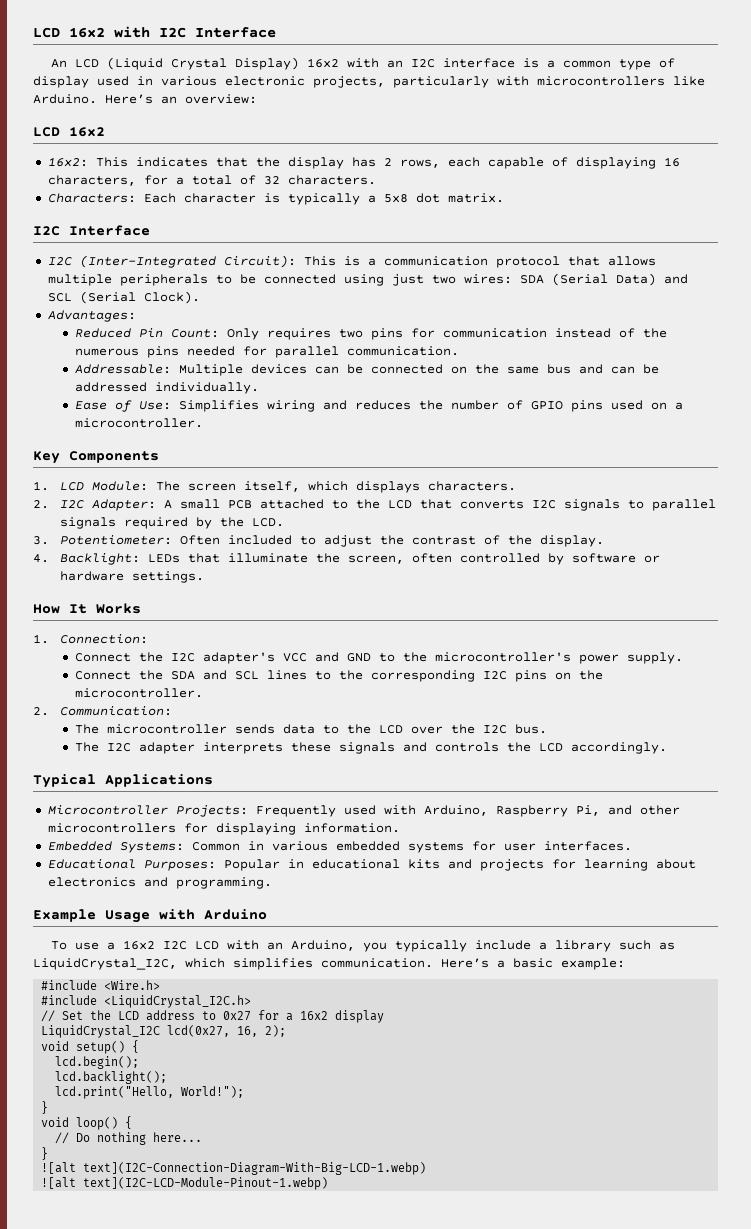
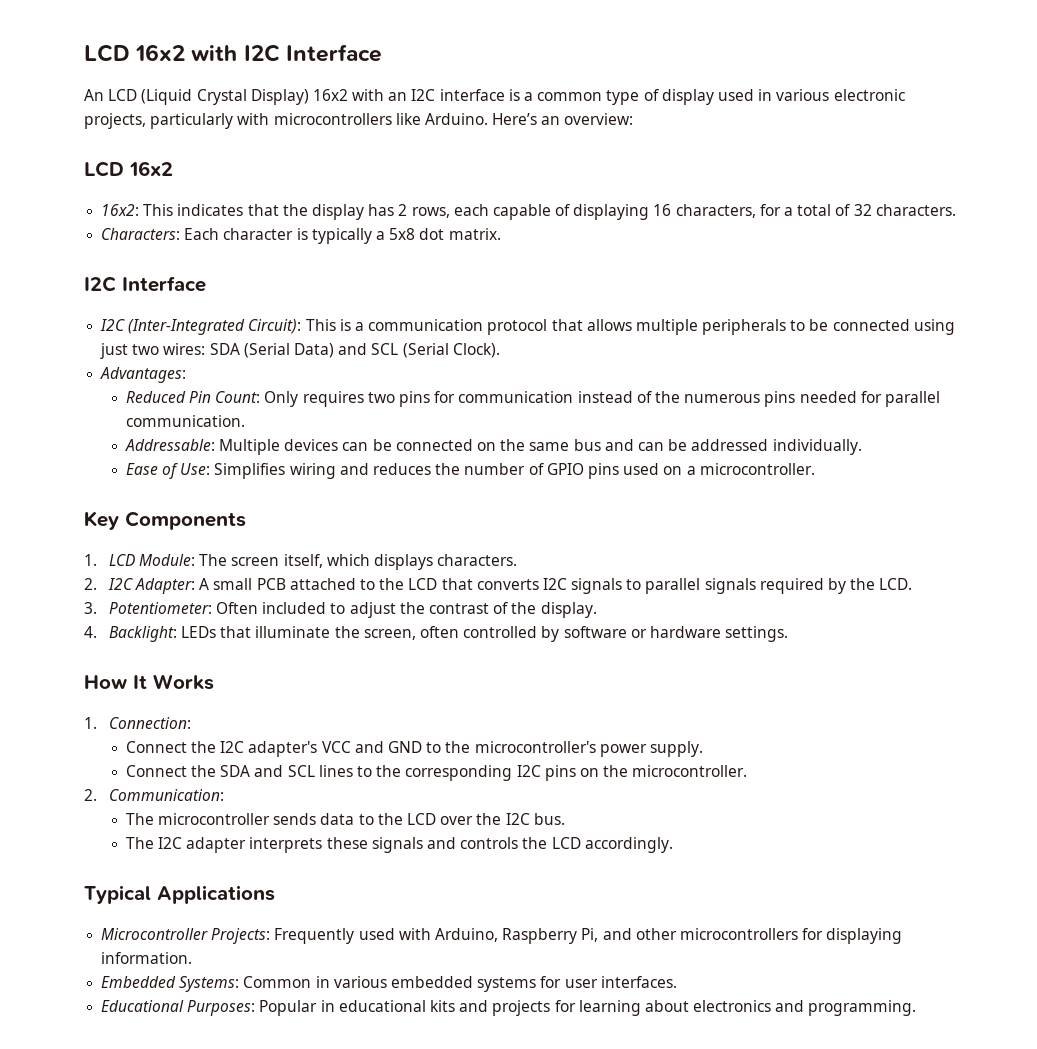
- Example Usage with Arduino
- To use a 16x2 I2C LCD with an Arduino, you typically include a library such as LiquidCrystal_I2C, which simplifies communication. Here’s a basic example:
- #include <Wire.h>
- #include <LiquidCrystal_I2C.h>
- // Set the LCD address to 0x27 for a 16x2 display
- LiquidCrystal_I2C lcd(0x27, 16, 2);
- void setup() {
- lcd.begin();
- lcd.backlight();
- lcd.print("Hello, World!");
- }
- void loop() {
- // Do nothing here...
- }
- ![alt text](I2C-Connection-Diagram-With-Big-LCD-1.webp)
- ![alt text](I2C-LCD-Module-Pinout-1.webp)

